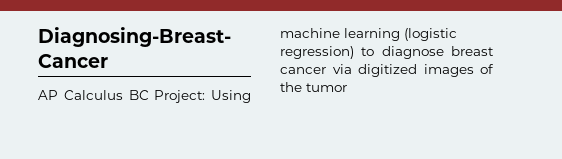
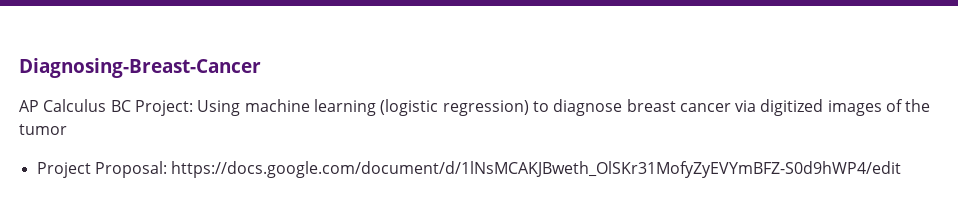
+ Project Proposal: https://docs.google.com/document/d/1lNsMCAKJBweth_OlSKr31MofyZyEVYmBFZ-S0d9hWP4/edit

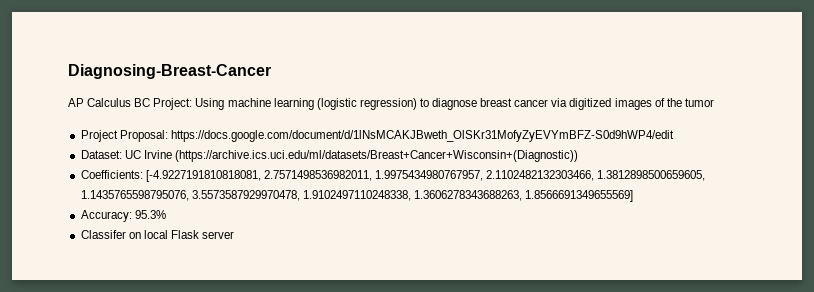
+ Dataset: UC Irvine (https://archive.ics.uci.edu/ml/datasets/Breast+Cancer+Wisconsin+(Diagnostic))
+ Coefficients: [-4.9227191810818081, 2.7571498536982011, 1.9975434980767957, 2.1102482132303466, 1.3812898500659605, 1.1435765598795076, 3.5573587929970478, 1.9102497110248338, 1.3606278343688263, 1.8566691349655569]
+ Accuracy: 95.3%
+ Classifer on local Flask server

